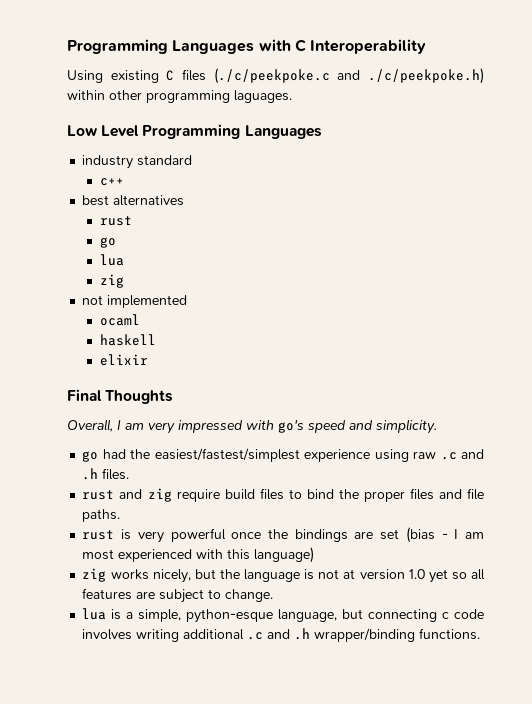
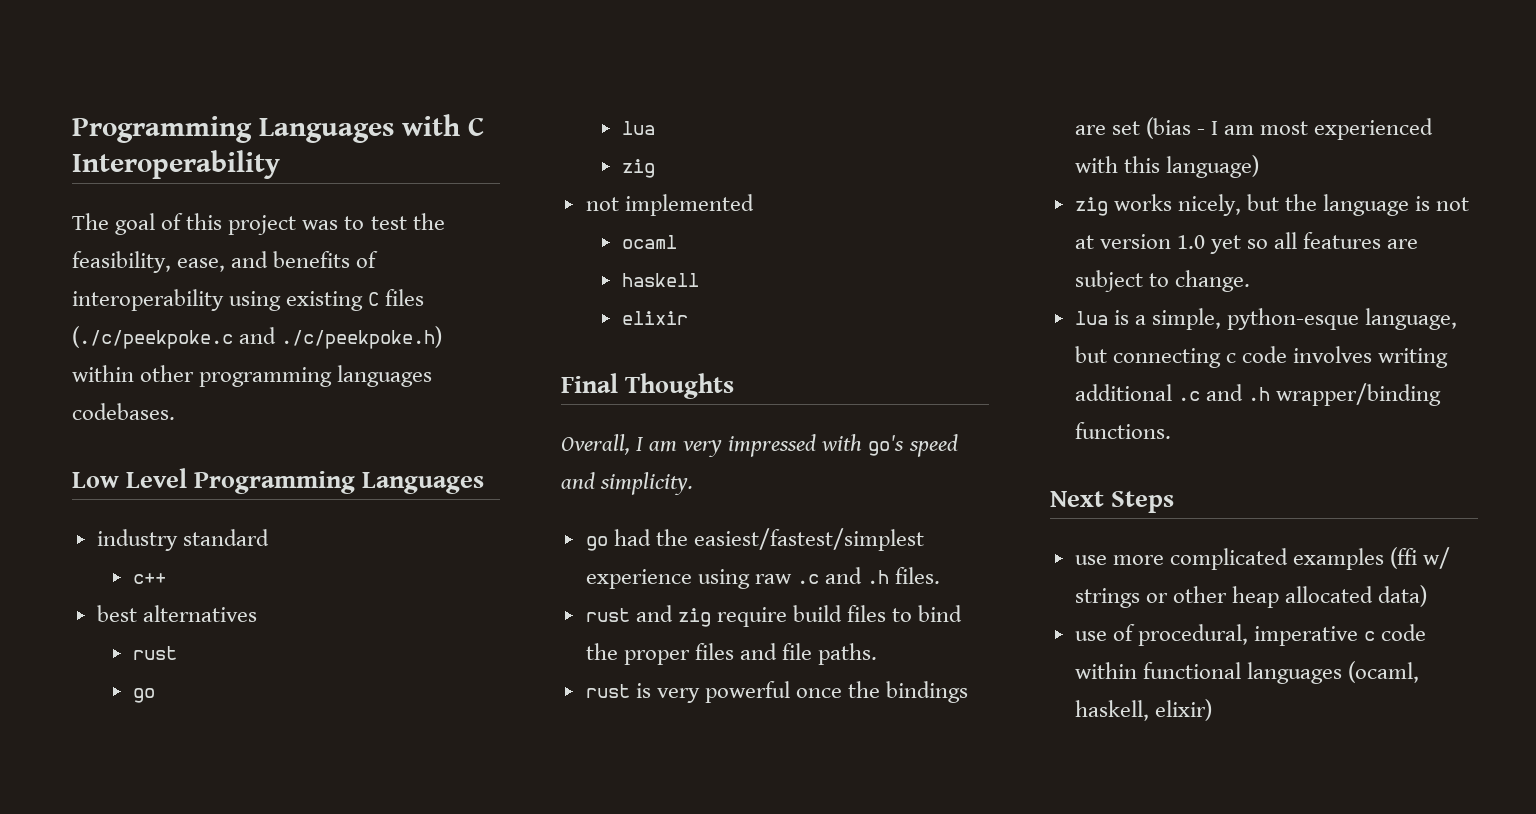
- Using existing C files (./c/peekpoke.c and ./c/peekpoke.h) within other programming laguages.
+ The goal of this project was to test the feasibility, ease, and benefits of interoperability using existing C files (./c/peekpoke.c and ./c/peekpoke.h) within other programming languages codebases.
+ Next Steps
+ use more complicated examples (ffi w/ strings or other heap allocated data)
+ use of procedural, imperative c code within functional languages (ocaml, haskell, elixir)

